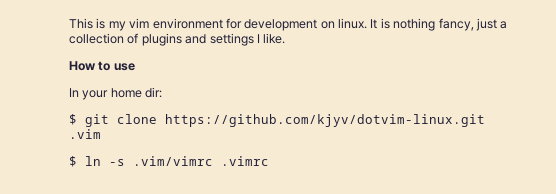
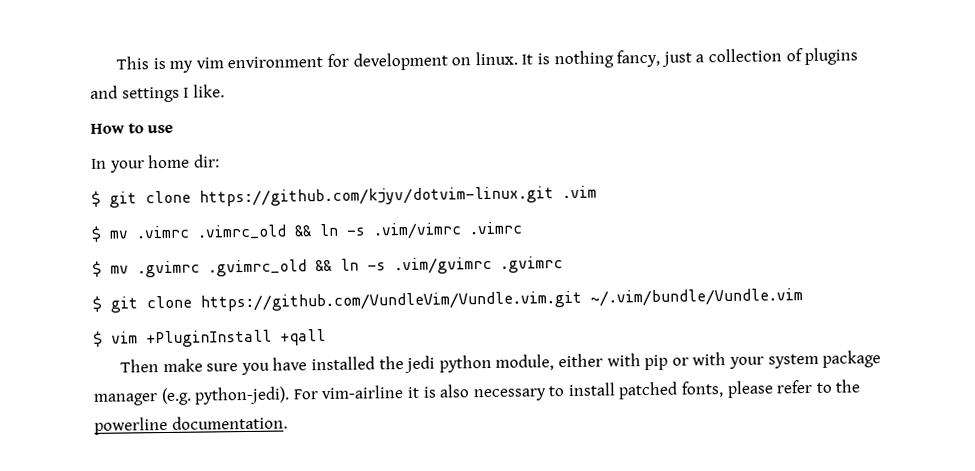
- $ ln -s .vim/vimrc .vimrc
+ $ mv .vimrc .vimrc_old && ln -s .vim/vimrc .vimrc
+ $ mv .gvimrc .gvimrc_old && ln -s .vim/gvimrc .gvimrc
+ $ git clone https://github.com/VundleVim/Vundle.vim.git ~/.vim/bundle/Vundle.vim
+ $ vim +PluginInstall +qall
+ Then make sure you have installed the jedi python module, either with pip or with your system package manager (e.g. python-jedi). For vim-airline it is also necessary to install patched fonts, please refer to the powerline documentation.

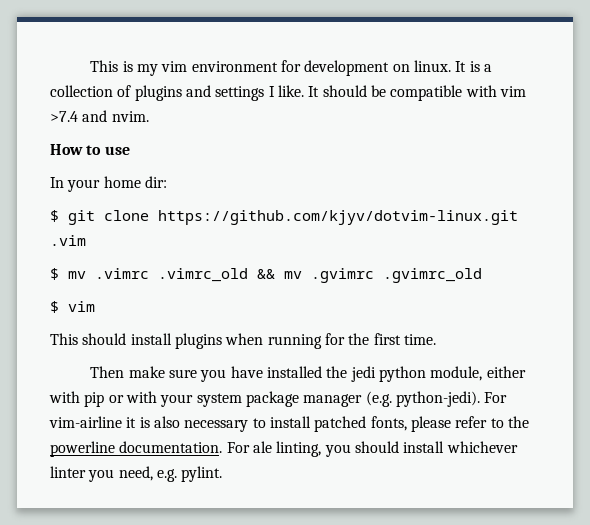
- It is nothing fancy, just a collection of plugins and settings I like.
+ It is a collection of plugins and settings I like. It should be compatible with vim >7.4 and nvim.
- $ mv .vimrc .vimrc_old && ln -s .vim/vimrc .vimrc
- $ mv .gvimrc .gvimrc_old && ln -s .vim/gvimrc .gvimrc
- $ git clone https://github.com/VundleVim/Vundle.vim.git ~/.vim/bundle/Vundle.vim
- $ vim +PluginInstall +qall
+ $ mv .vimrc .vimrc_old && mv .gvimrc .gvimrc_old
+ $ vim
+ This should install plugins when running for the first time.
+ For ale linting, you should install whichever linter you need, e.g. pylint.

